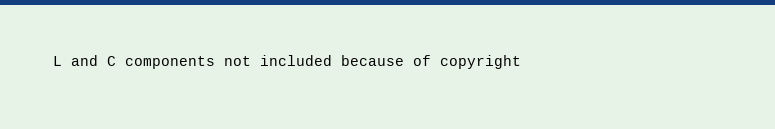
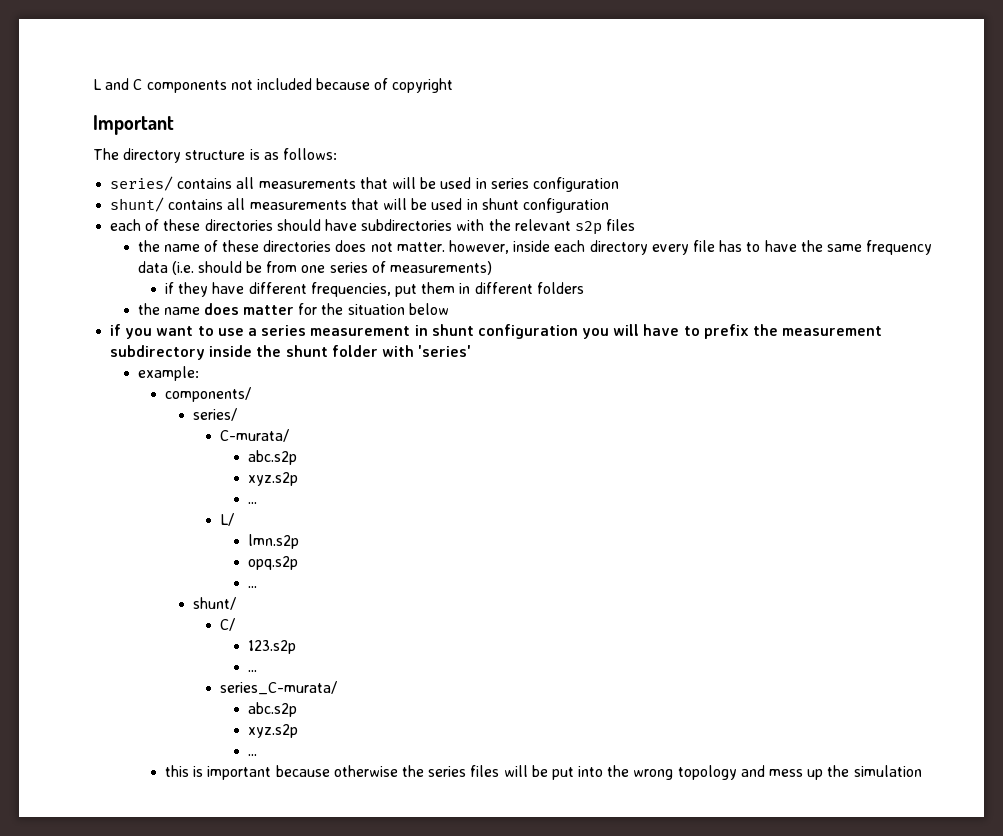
+ Important
+ The directory structure is as follows:
+ series/ contains all measurements that will be used in series configuration
+ shunt/ contains all measurements that will be used in shunt configuration
+ each of these directories should have subdirectories with the relevant s2p files
+ the name of these directories does not matter. however, inside each directory every file has to have the same frequency data (i.e. should be from one series of measurements)
+ if they have different frequencies, put them in different folders
+ the name does matter for the situation below
+ if you want to use a series measurement in shunt configuration you will have to prefix the measurement subdirectory inside the shunt folder with 'series'
+ example:
+ components/
+ series/
+ C-murata/
+ abc.s2p
+ xyz.s2p
+ ...
+ L/
+ lmn.s2p
+ opq.s2p
+ ...
+ shunt/
+ C/
+ 123.s2p
+ ...
+ series_C-murata/
+ abc.s2p
+ xyz.s2p
+ ...
+ this is important because otherwise the series files will be put into the wrong topology and mess up the simulation

